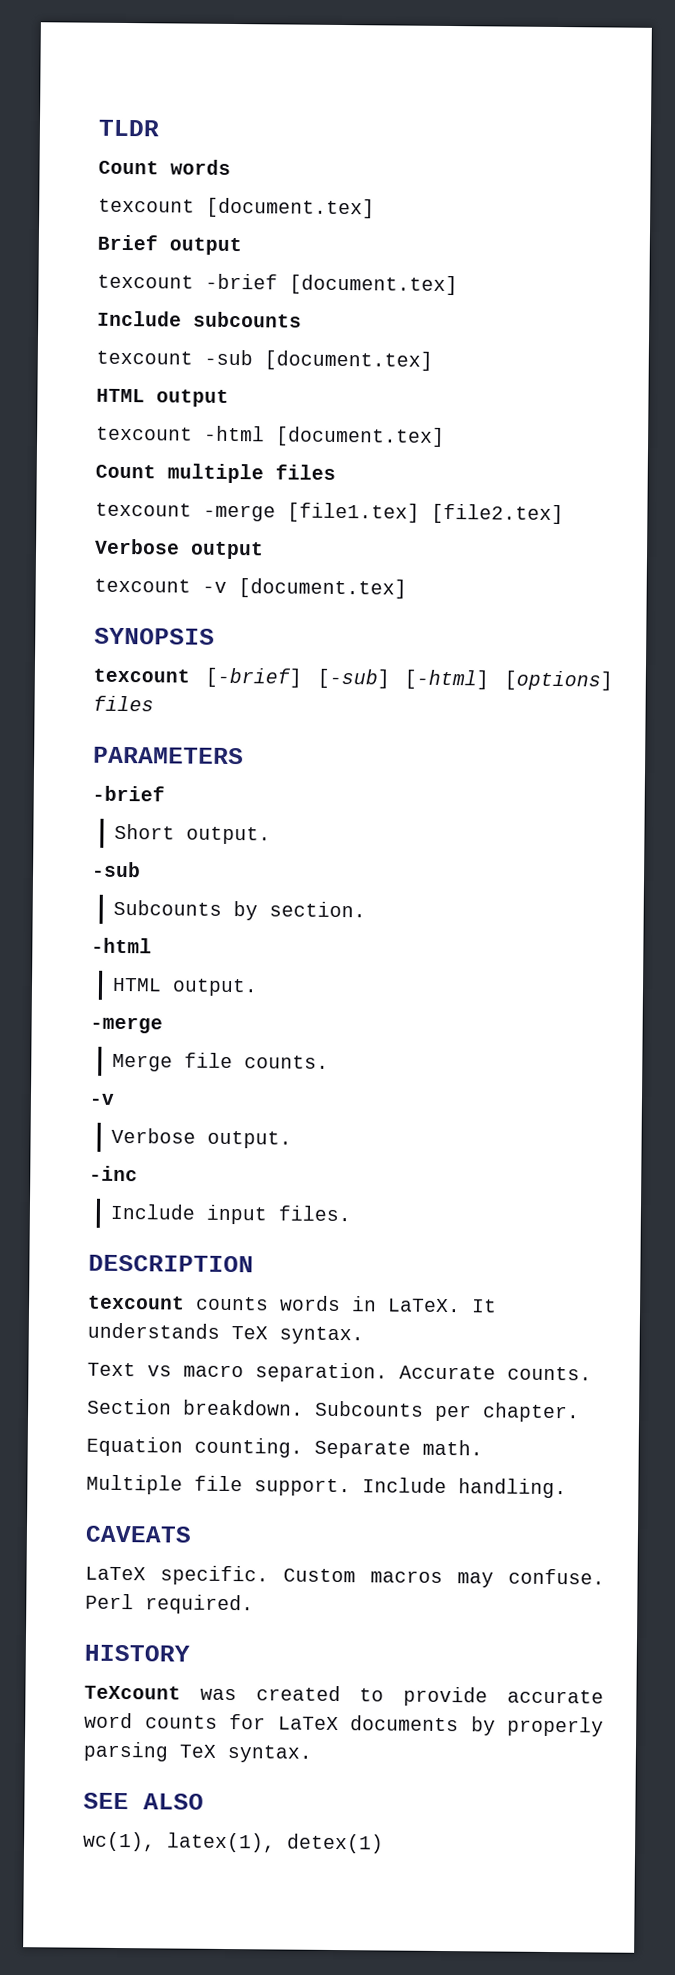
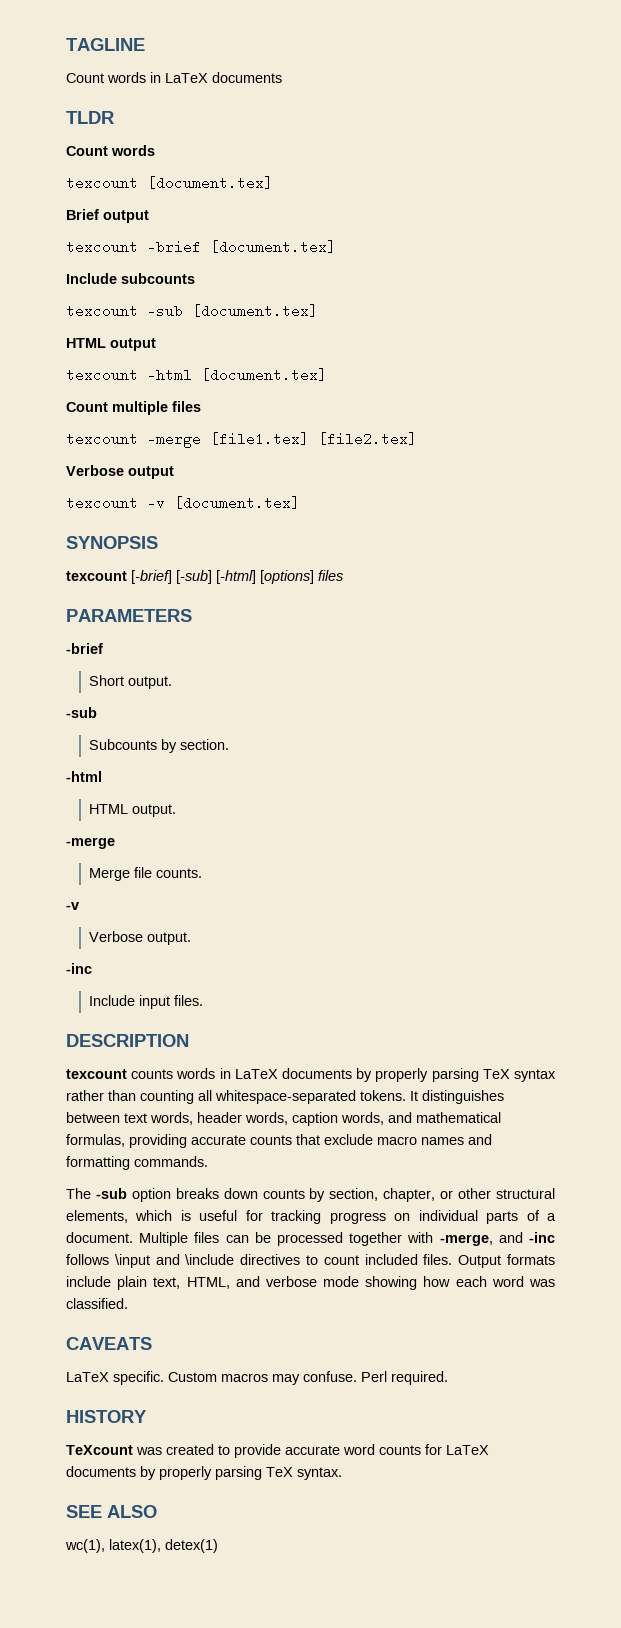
+ TAGLINE
+ Count words in LaTeX documents
- texcount counts words in LaTeX. It understands TeX syntax.
- Text vs macro separation. Accurate counts.
- Section breakdown. Subcounts per chapter.
- Equation counting. Separate math.
- Multiple file support. Include handling.
+ texcount counts words in LaTeX documents by properly parsing TeX syntax rather than counting all whitespace-separated tokens. It distinguishes between text words, header words, caption words, and mathematical formulas, providing accurate counts that exclude macro names and formatting commands.
+ The -sub option breaks down counts by section, chapter, or other structural elements, which is useful for tracking progress on individual parts of a document. Multiple files can be processed together with -merge, and -inc follows \input and \include directives to count included files. Output formats include plain text, HTML, and verbose mode showing how each word was classified.

